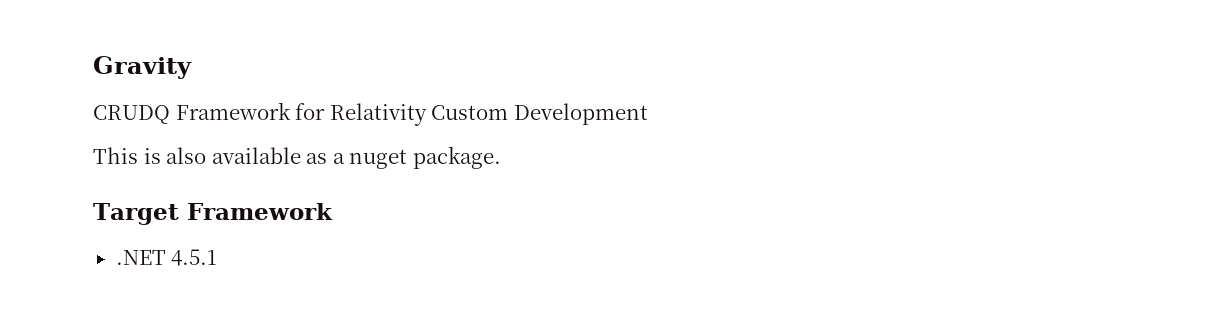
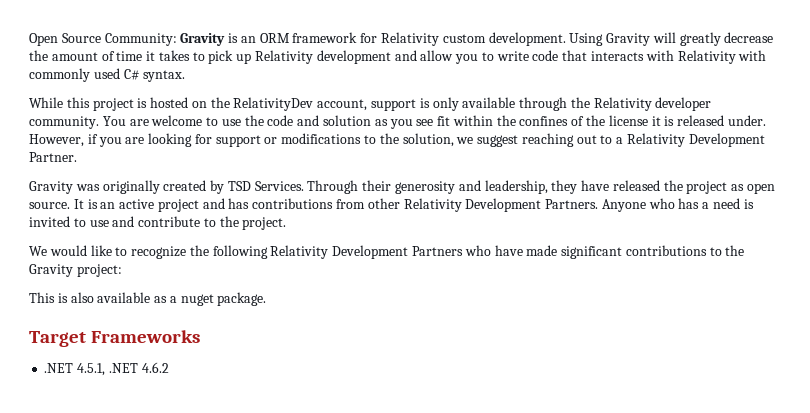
- Gravity
- CRUDQ Framework for Relativity Custom Development
+ Open Source Community: Gravity is an ORM framework for Relativity custom development. Using Gravity will greatly decrease the amount of time it takes to pick up Relativity development and allow you to write code that interacts with Relativity with commonly used C# syntax.
+ While this project is hosted on the RelativityDev account, support is only available through the Relativity developer community. You are welcome to use the code and solution as you see fit within the confines of the license it is released under. However, if you are looking for support or modifications to the solution, we suggest reaching out to a Relativity Development Partner.
+ Gravity was originally created by TSD Services. Through their generosity and leadership, they have released the project as open source. It is an active project and has contributions from other Relativity Development Partners. Anyone who has a need is invited to use and contribute to the project.
+ We would like to recognize the following Relativity Development Partners who have made significant contributions to the Gravity project:
- Target Framework
- .NET 4.5.1
+ Target Frameworks
+ .NET 4.5.1, .NET 4.6.2

